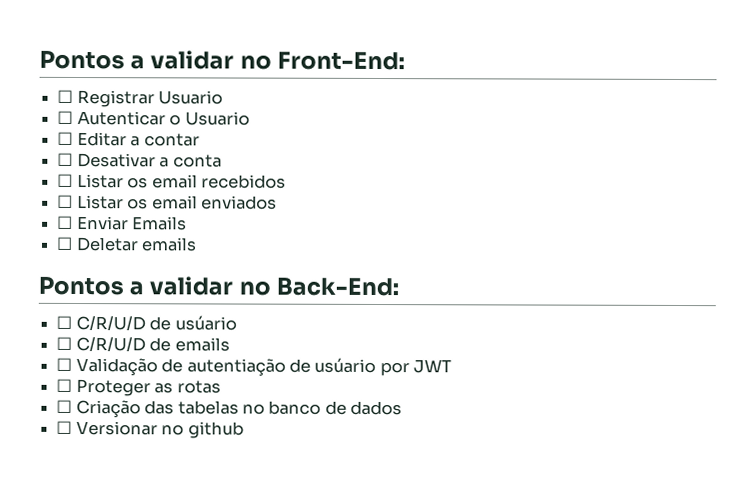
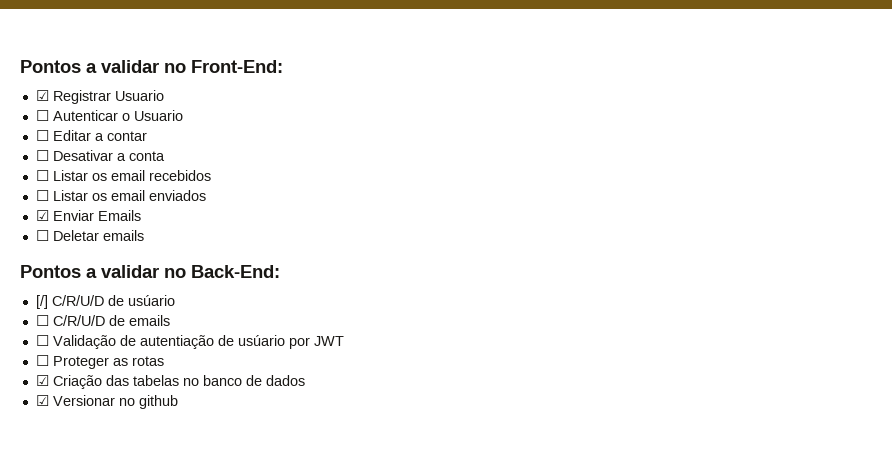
- ☐ Registrar Usuario
+ ☑ Registrar Usuario
- ☐ Enviar Emails
+ ☑ Enviar Emails
- ☐ C/R/U/D de usúario
+ [/] C/R/U/D de usúario
- ☐ Criação das tabelas no banco de dados
+ ☑ Criação das tabelas no banco de dados
- ☐ Versionar no github
+ ☑ Versionar no github

